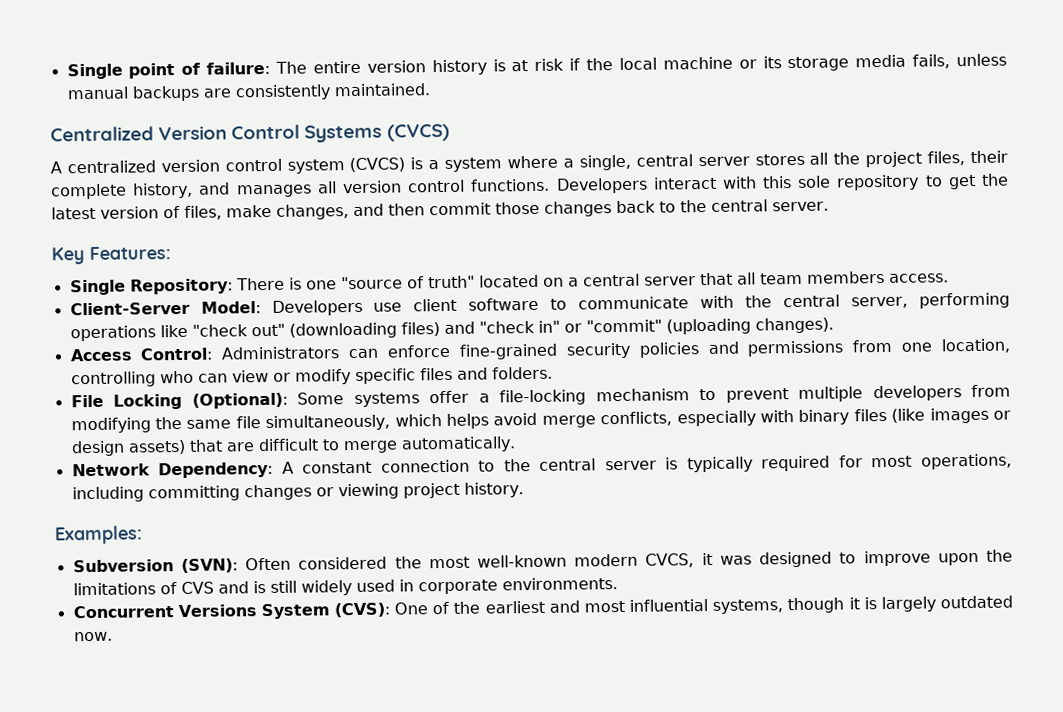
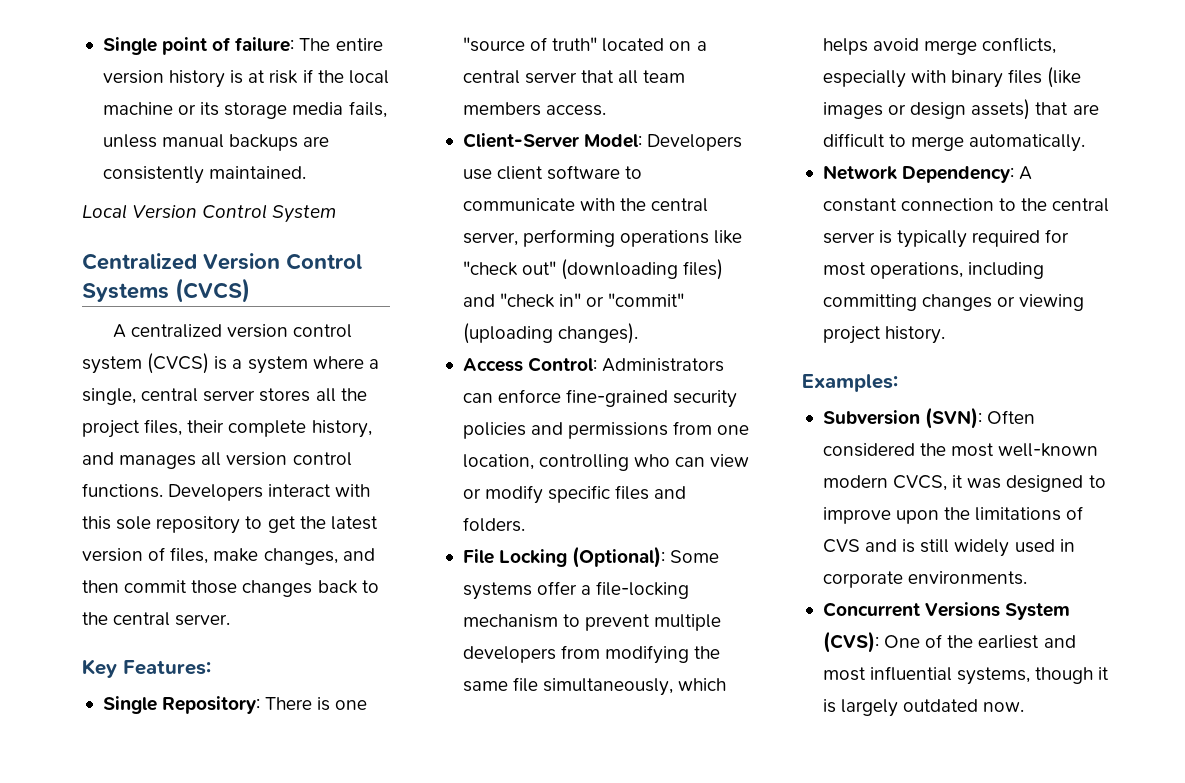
+ Local Version Control System

